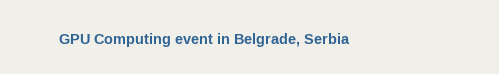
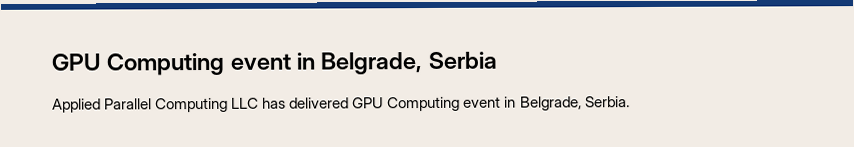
+ Applied Parallel Computing LLC has delivered GPU Computing event in Belgrade, Serbia.

